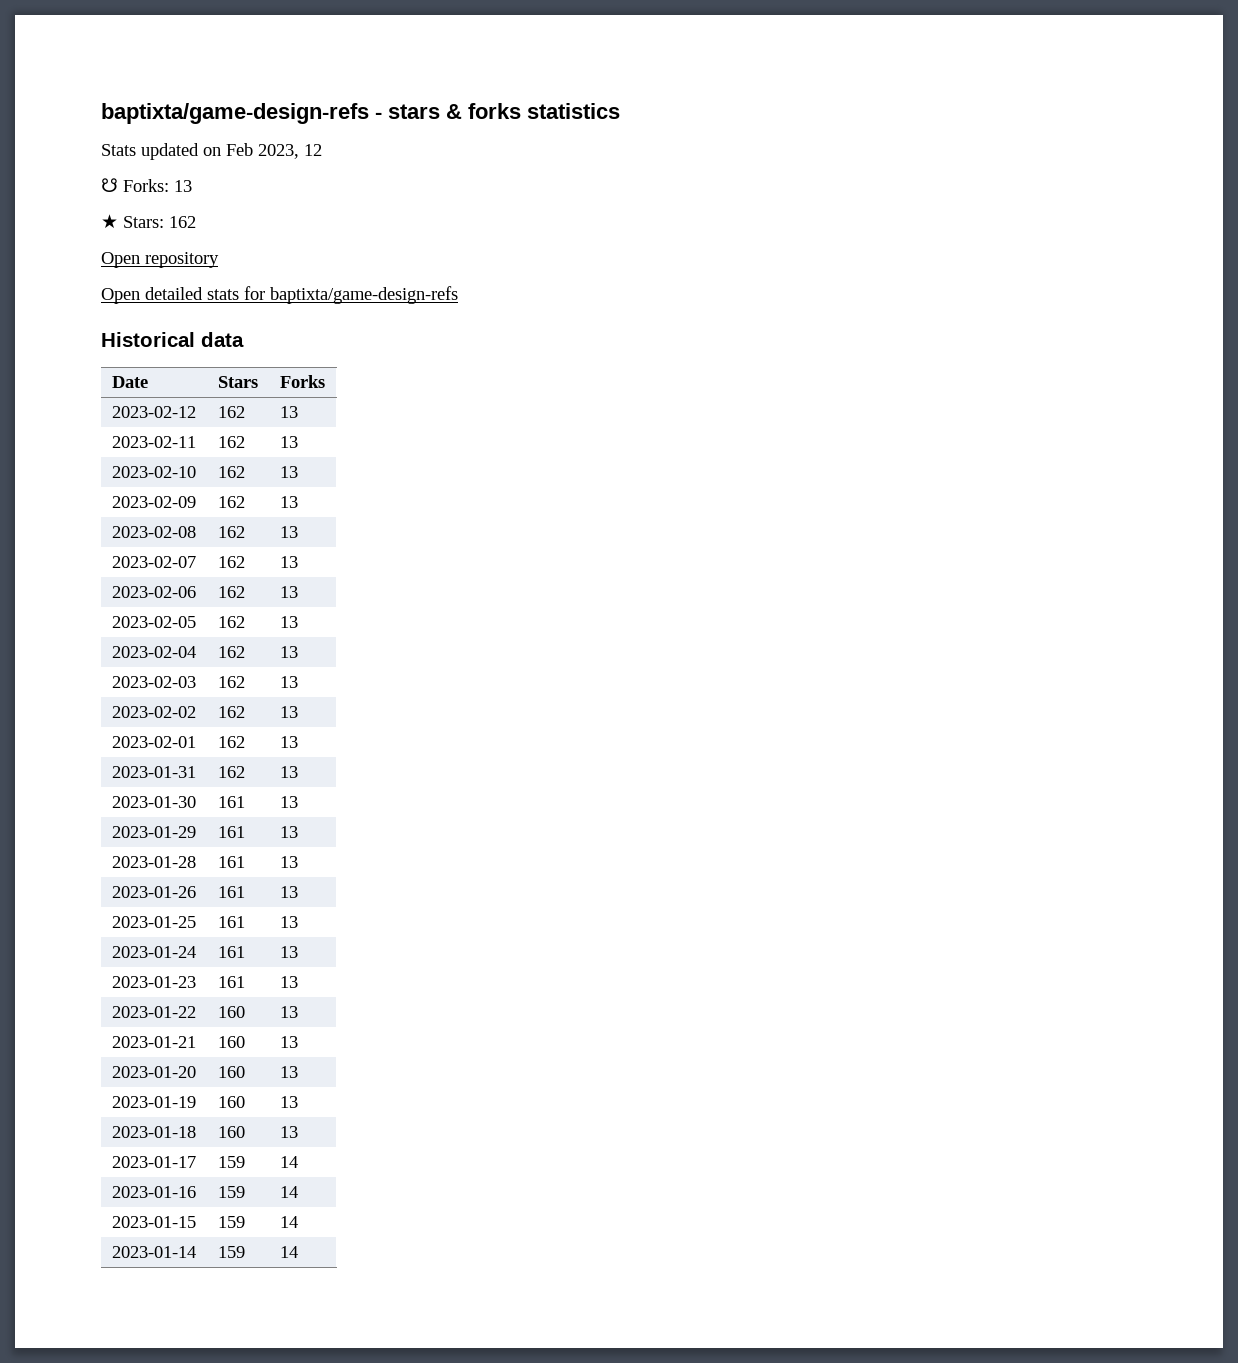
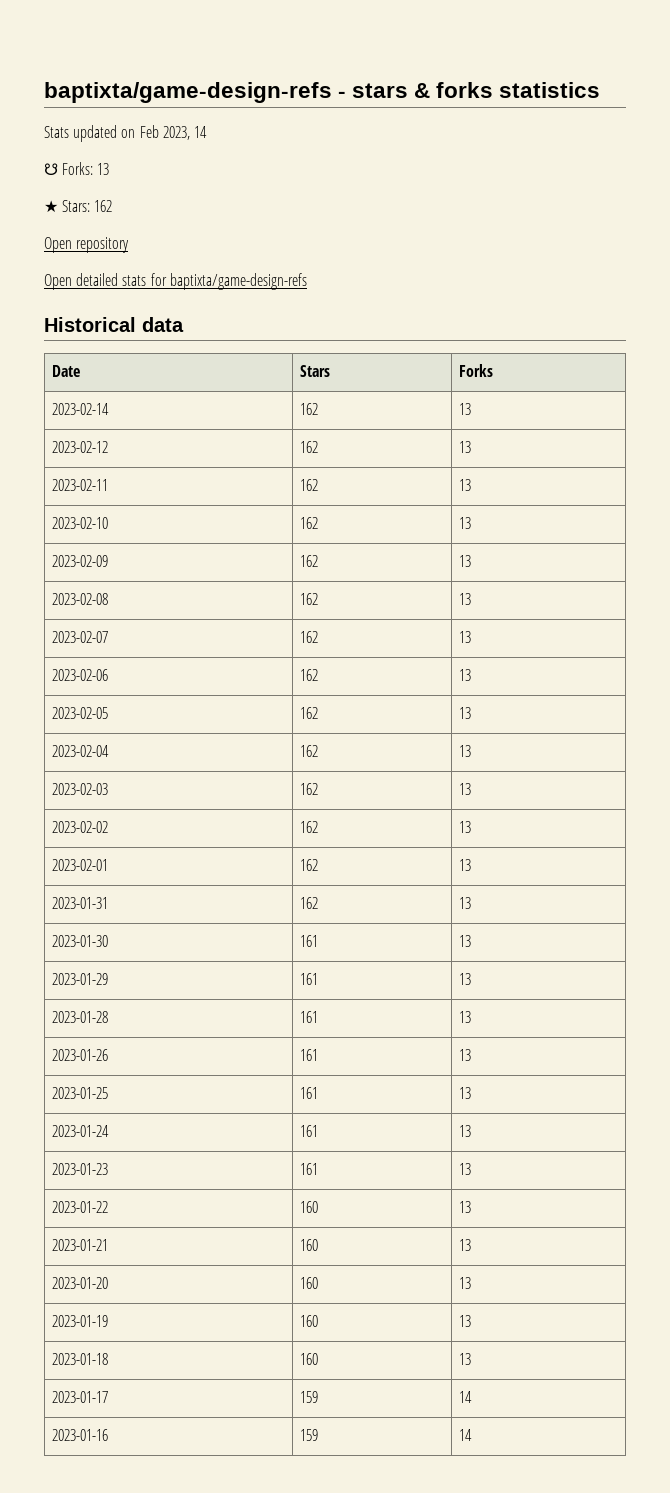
- Stats updated on Feb 2023, 12
+ Stats updated on Feb 2023, 14
+ 2023-02-14 | 162 | 13
- 2023-01-15 | 159 | 14
- 2023-01-14 | 159 | 14

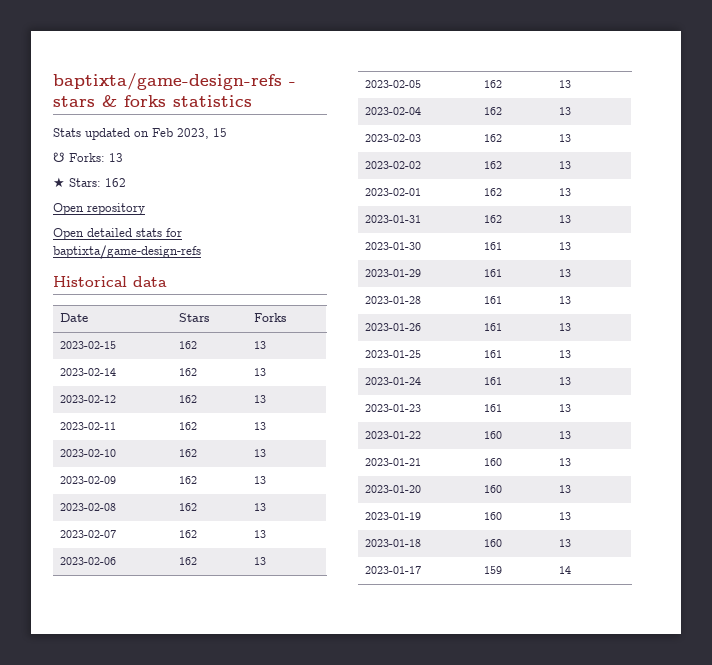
- Stats updated on Feb 2023, 14
+ Stats updated on Feb 2023, 15
+ 2023-02-15 | 162 | 13
- 2023-01-16 | 159 | 14

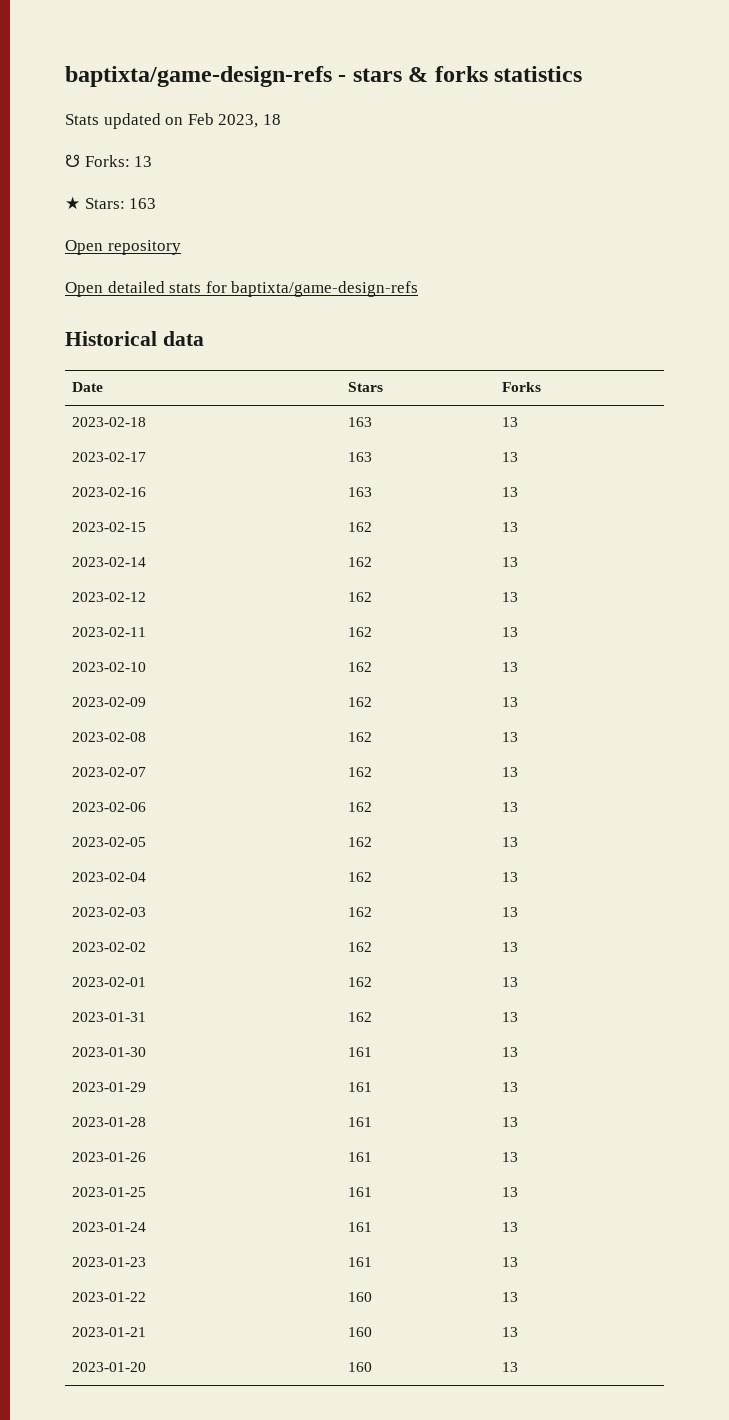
- Stats updated on Feb 2023, 15
+ Stats updated on Feb 2023, 18
- ★ Stars: 162
+ ★ Stars: 163
+ 2023-02-18 | 163 | 13
+ 2023-02-17 | 163 | 13
+ 2023-02-16 | 163 | 13
- 2023-01-19 | 160 | 13
- 2023-01-18 | 160 | 13
- 2023-01-17 | 159 | 14

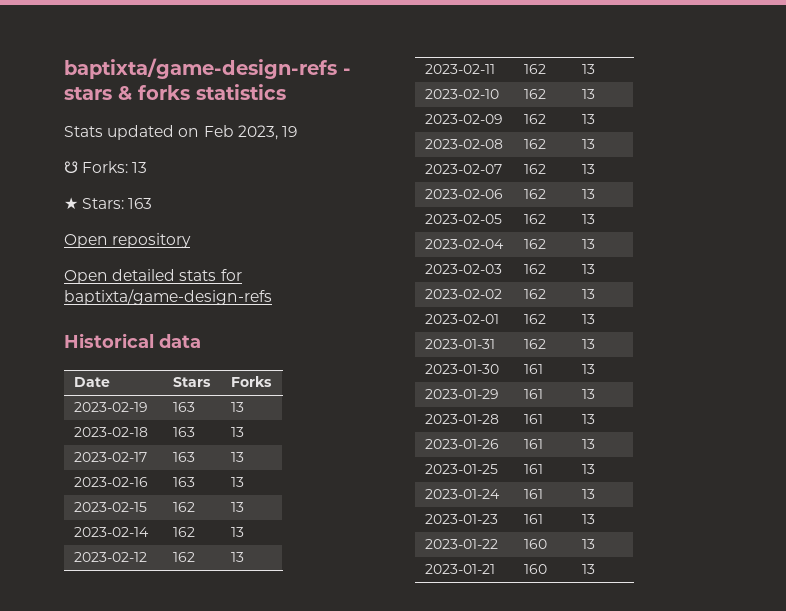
- Stats updated on Feb 2023, 18
+ Stats updated on Feb 2023, 19
+ 2023-02-19 | 163 | 13
- 2023-01-20 | 160 | 13

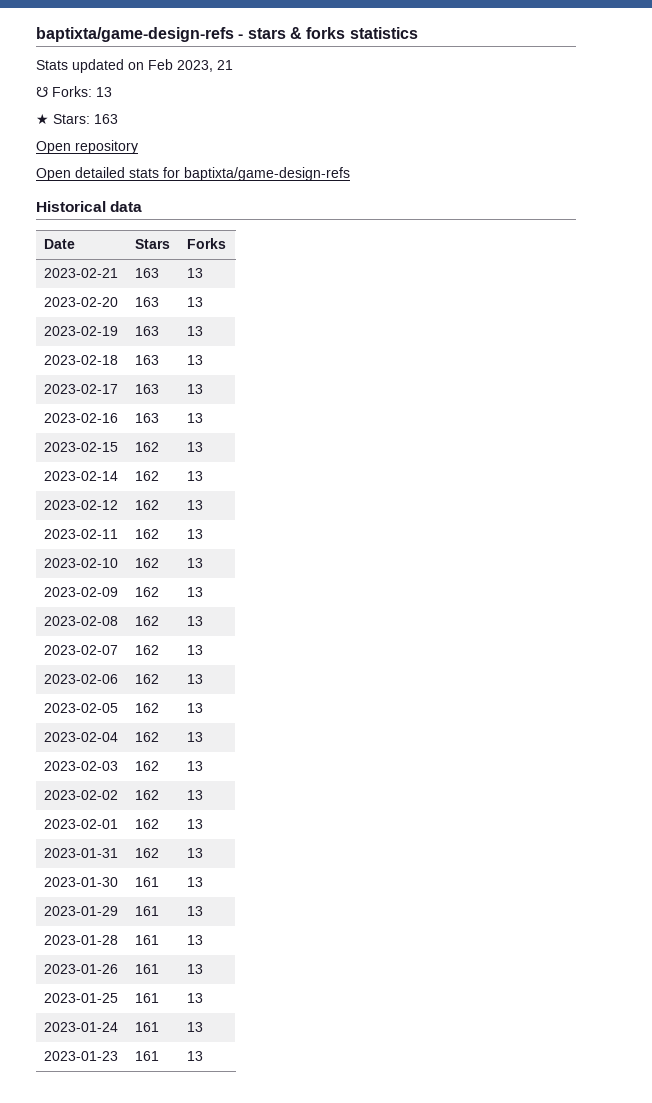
- Stats updated on Feb 2023, 19
+ Stats updated on Feb 2023, 21
+ 2023-02-21 | 163 | 13
+ 2023-02-20 | 163 | 13
- 2023-01-22 | 160 | 13
- 2023-01-21 | 160 | 13

